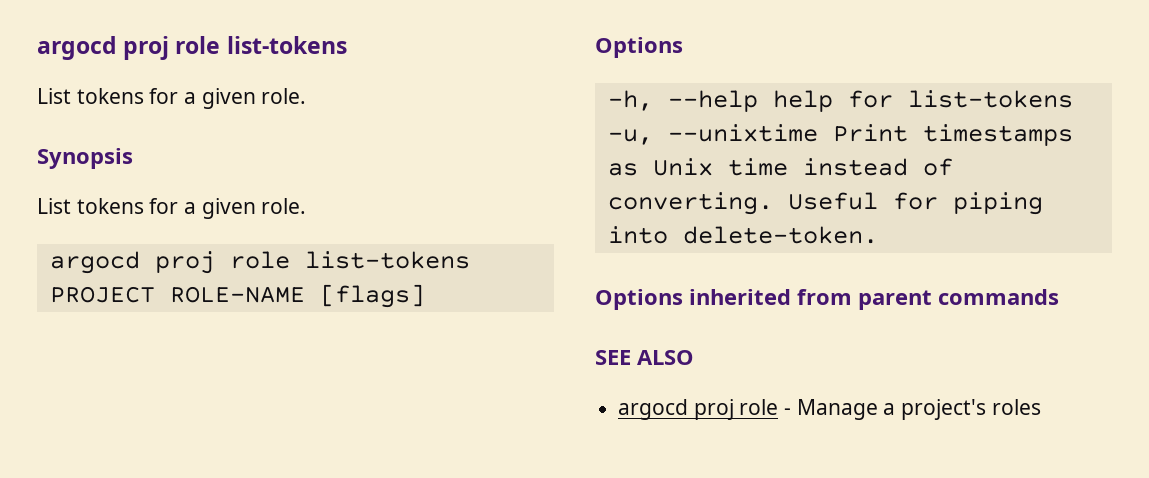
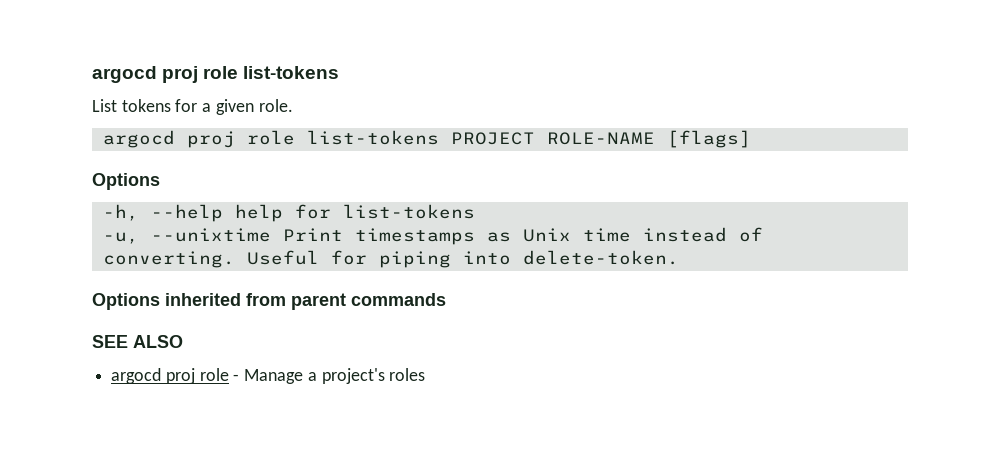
- Synopsis
- List tokens for a given role.

